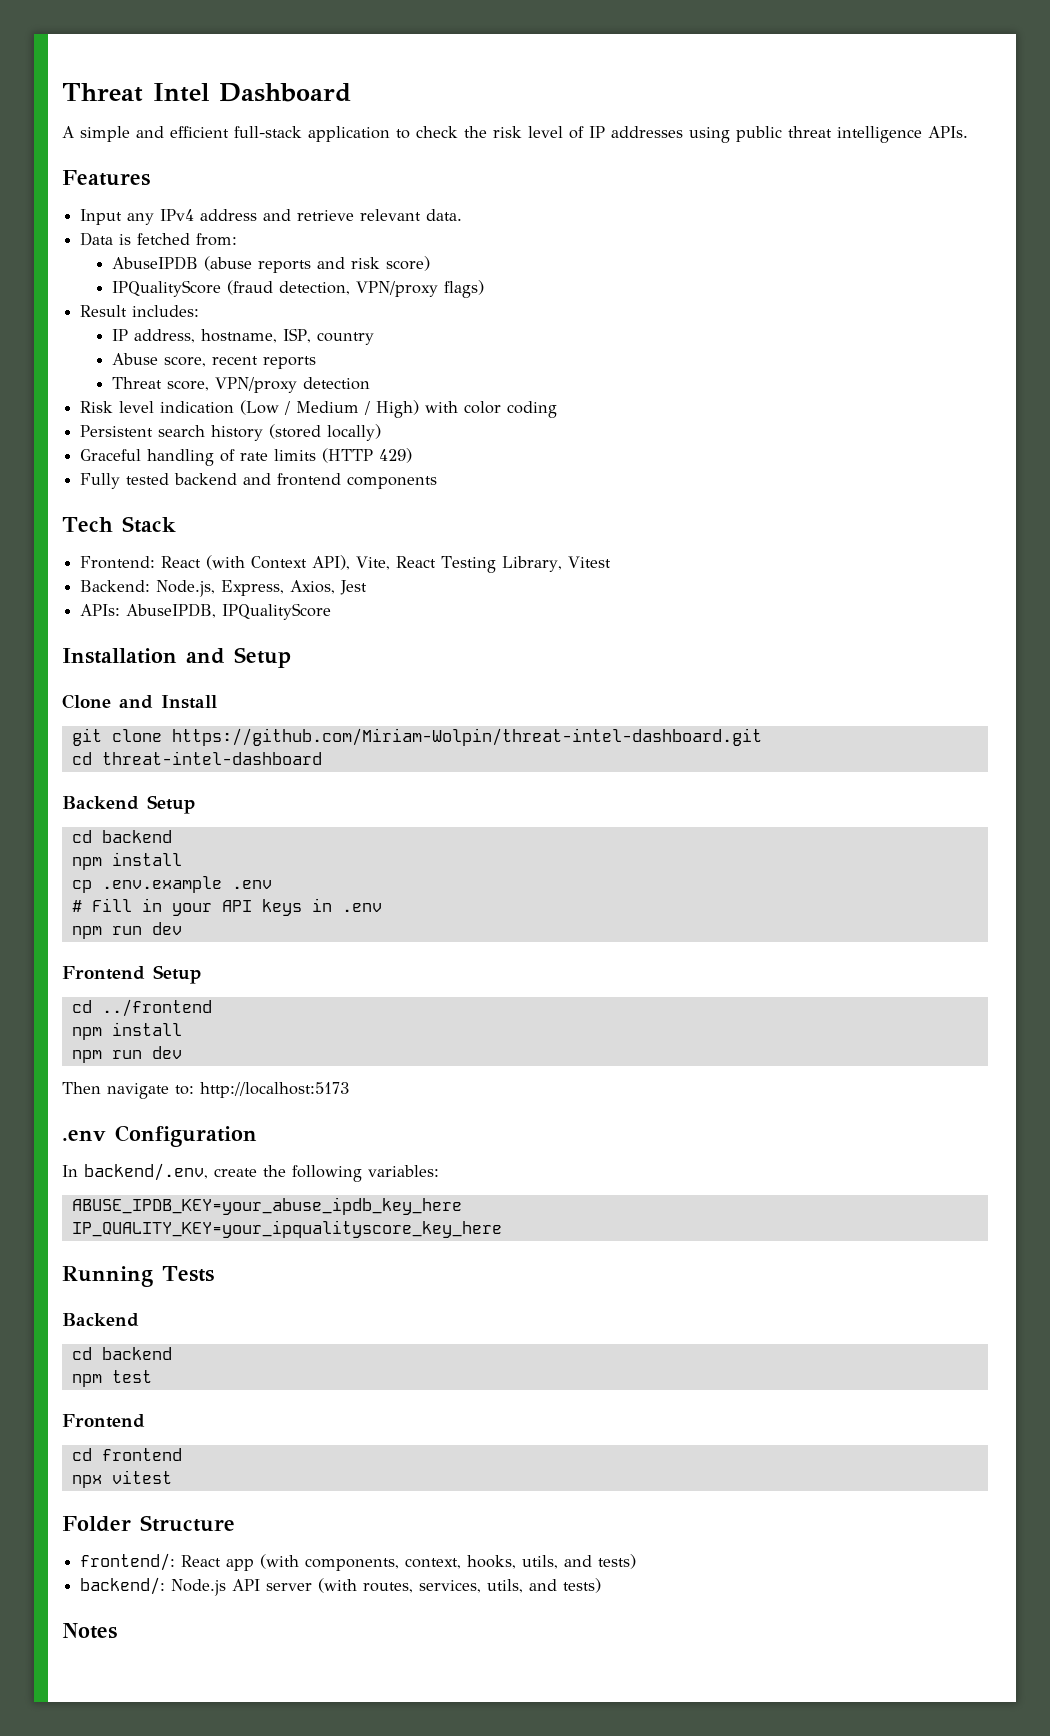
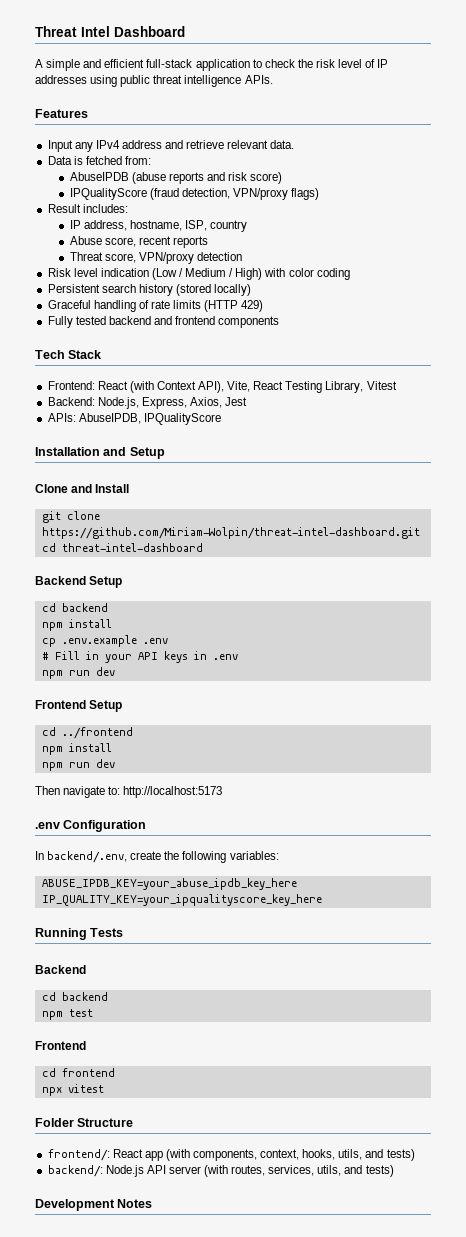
- Notes
+ Development Notes

